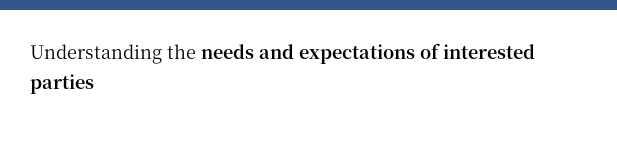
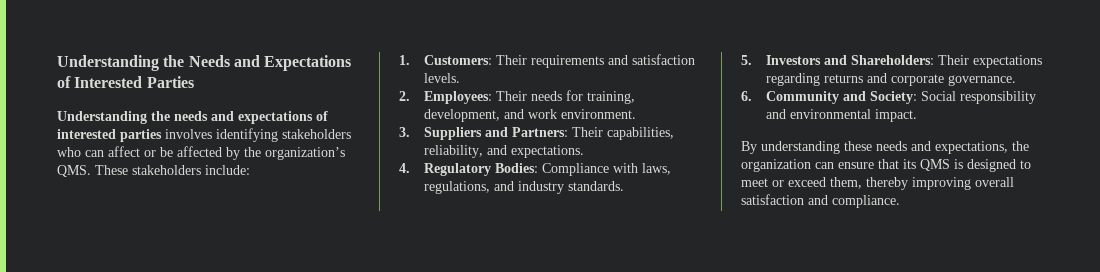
- Understanding the needs and expectations of interested parties
+ Understanding the Needs and Expectations of Interested Parties
+ Understanding the needs and expectations of interested parties involves identifying stakeholders who can affect or be affected by the organization’s QMS. These stakeholders include:
+ 1. Customers: Their requirements and satisfaction levels.
+ 2. Employees: Their needs for training, development, and work environment.
+ 3. Suppliers and Partners: Their capabilities, reliability, and expectations.
+ 4. Regulatory Bodies: Compliance with laws, regulations, and industry standards.
+ 5. Investors and Shareholders: Their expectations regarding returns and corporate governance.
+ 6. Community and Society: Social responsibility and environmental impact.
+ By understanding these needs and expectations, the organization can ensure that its QMS is designed to meet or exceed them, thereby improving overall satisfaction and compliance.

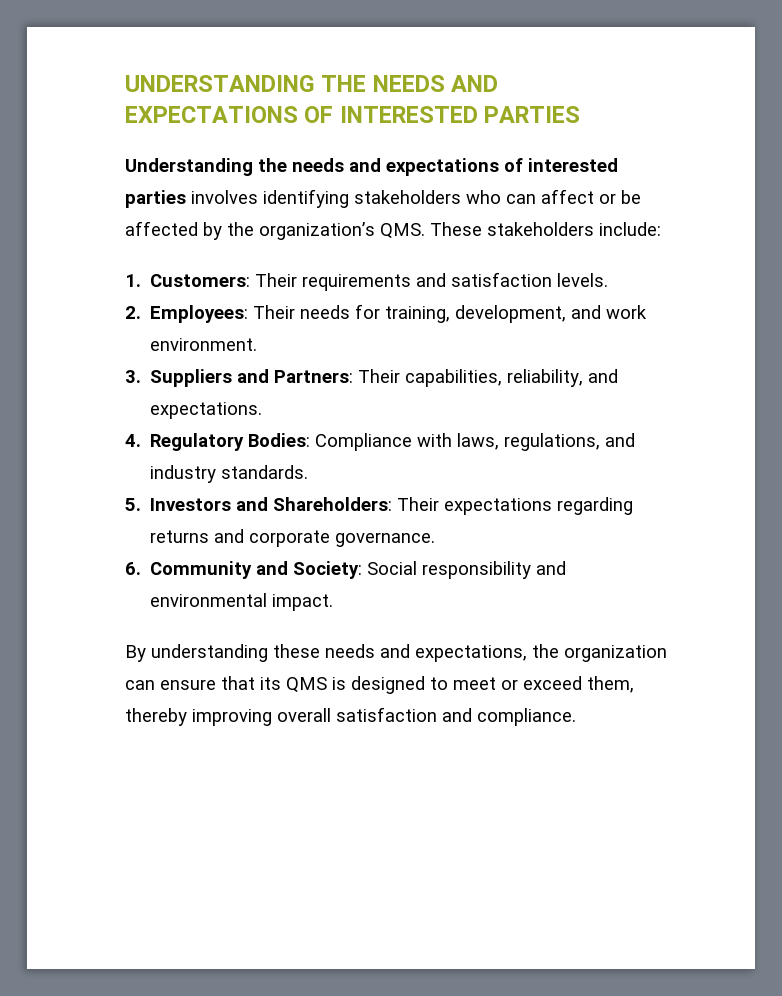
- Understanding the Needs and Expectations of Interested Parties
+ UNDERSTANDING THE NEEDS AND EXPECTATIONS OF INTERESTED PARTIES

